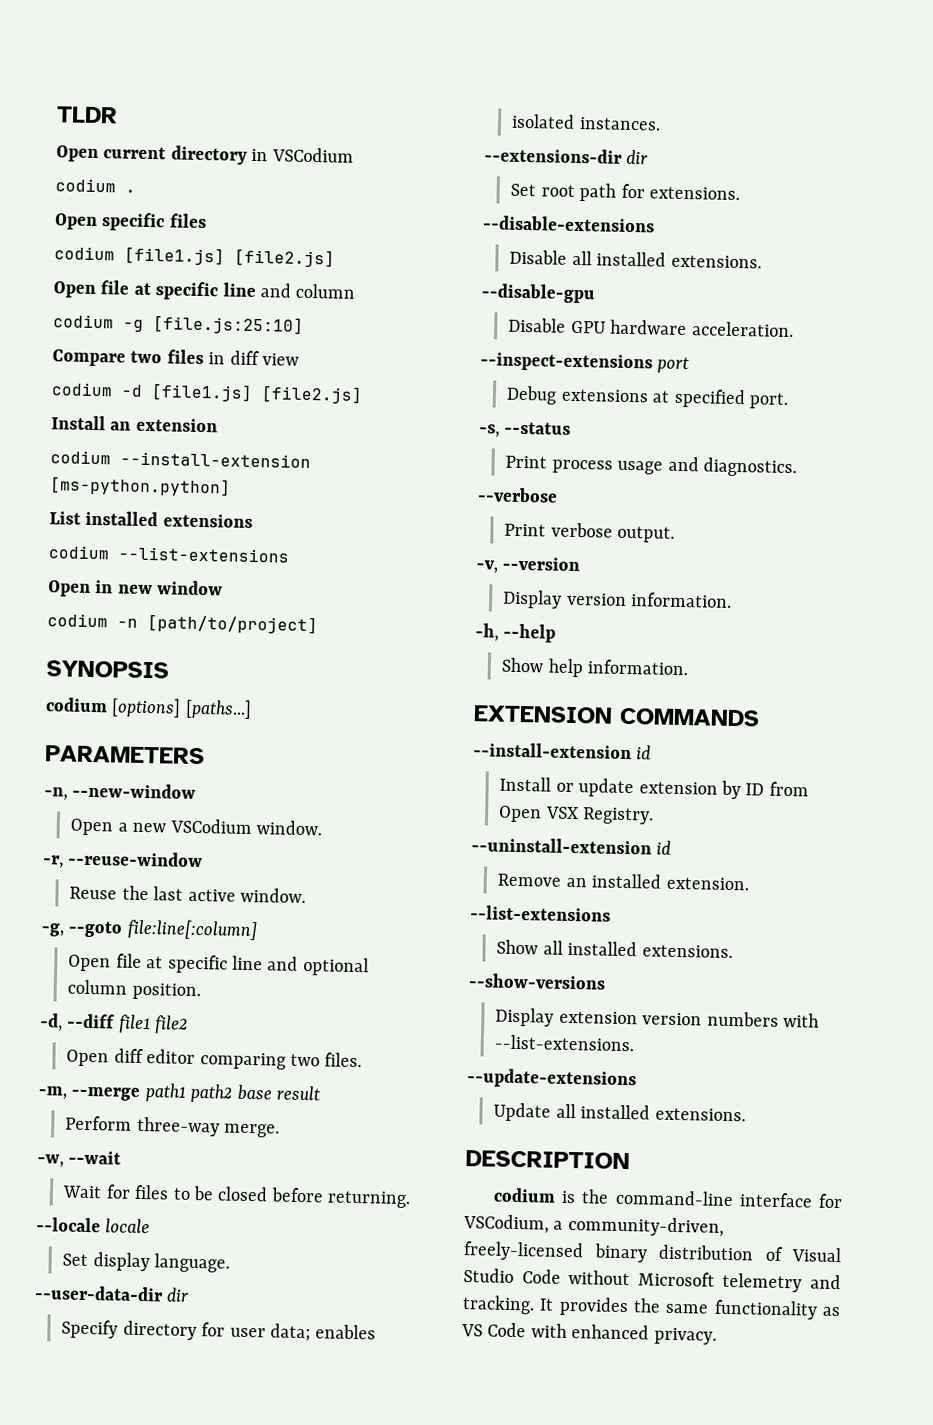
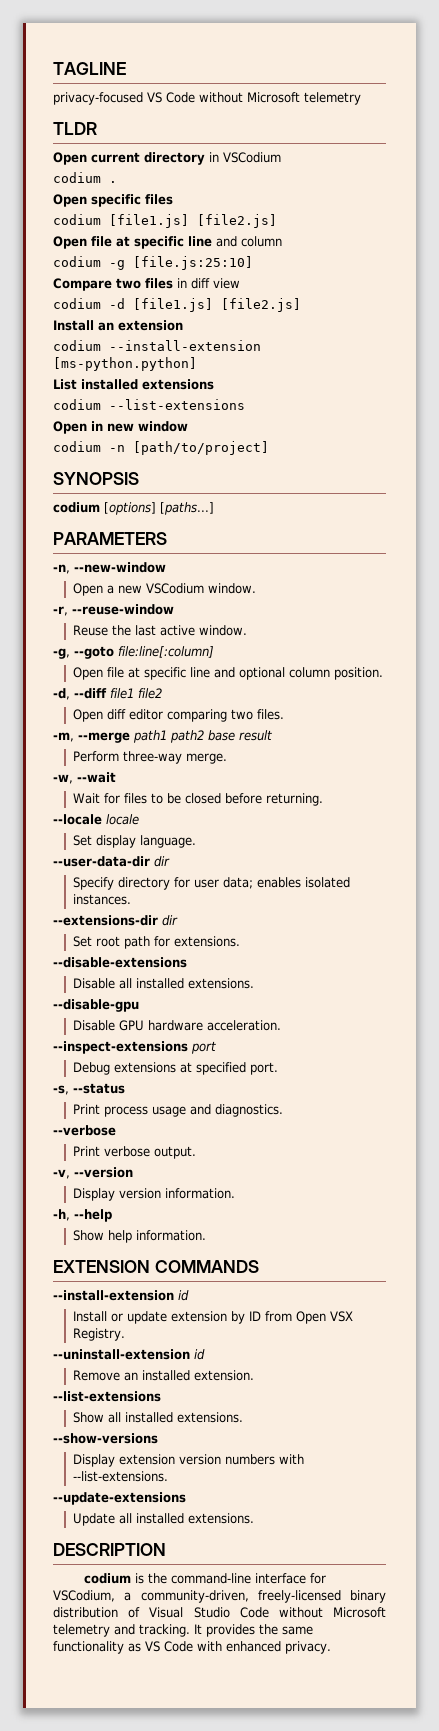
+ TAGLINE
+ privacy-focused VS Code without Microsoft telemetry

